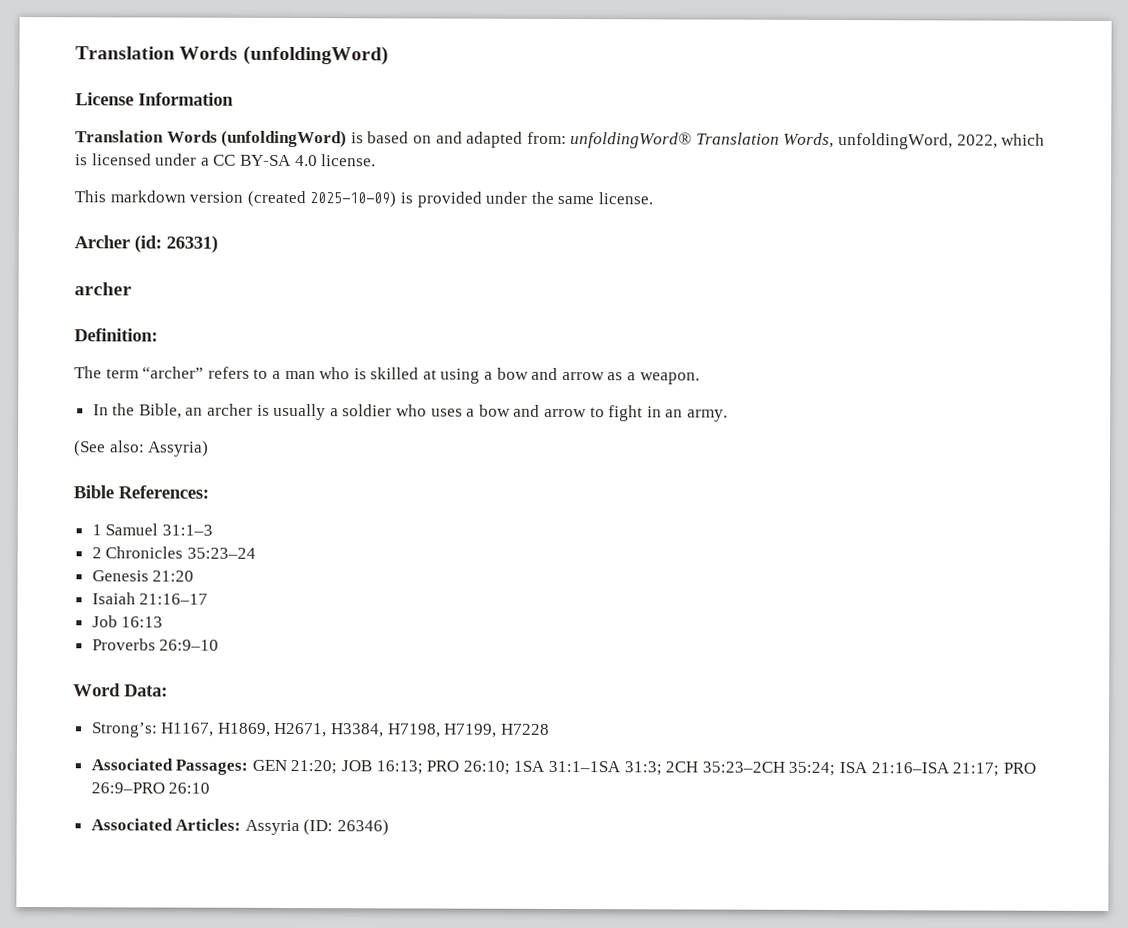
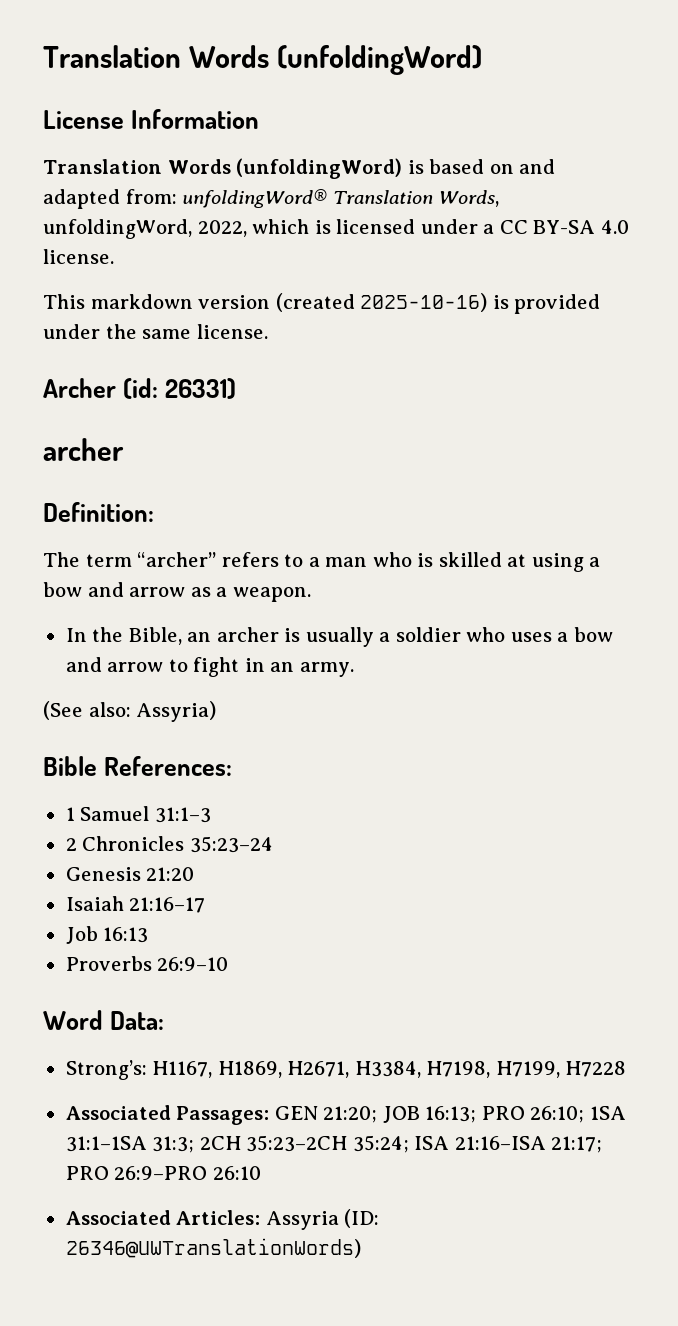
- This markdown version (created 2025-10-09) is provided under the same license.
+ This markdown version (created 2025-10-16) is provided under the same license.
- Associated Articles: Assyria (ID: 26346)
+ Associated Articles: Assyria (ID: 26346@UWTranslationWords)

